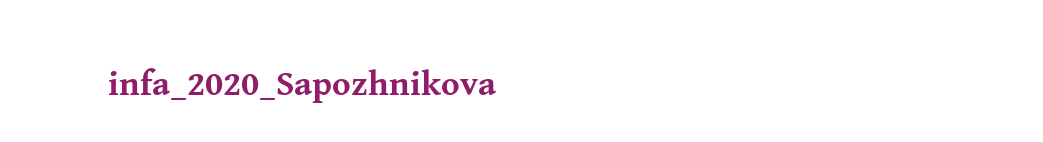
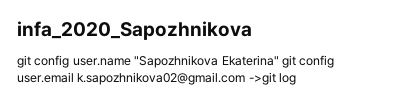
+ git config user.name "Sapozhnikova Ekaterina" git config user.email k.sapozhnikova02@gmail.com ->git log

